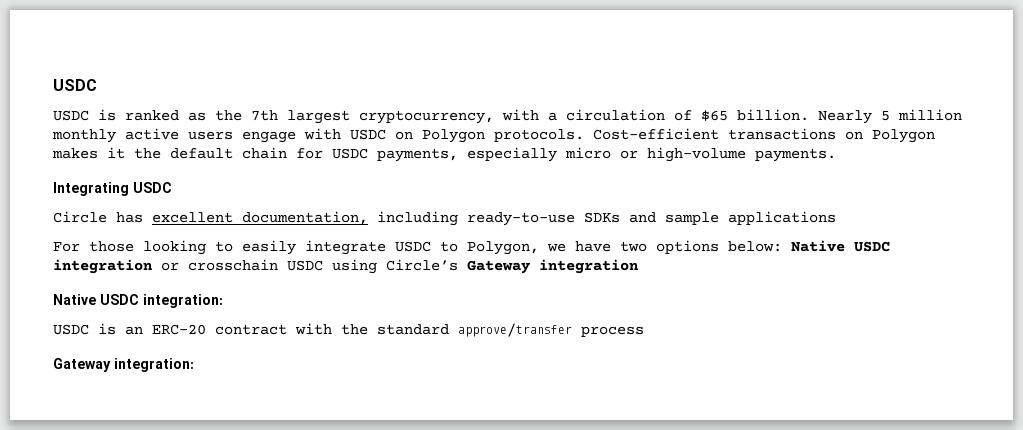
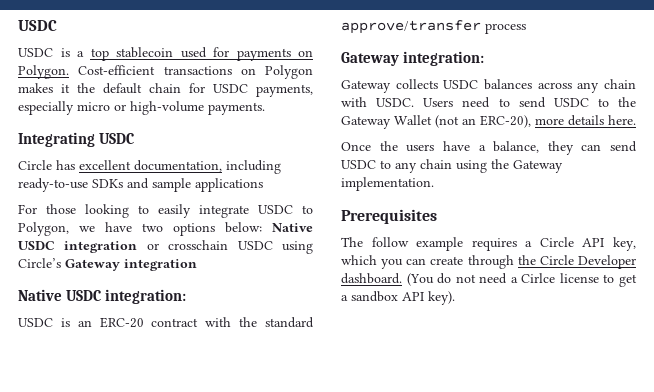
- USDC is ranked as the 7th largest cryptocurrency, with a circulation of $65 billion. Nearly 5 million monthly active users engage with USDC on Polygon protocols.
+ USDC is a top stablecoin used for payments on Polygon.
+ Gateway collects USDC balances across any chain with USDC. Users need to send USDC to the Gateway Wallet (not an ERC-20), more details here.
+ Once the users have a balance, they can send USDC to any chain using the Gateway implementation.
+ Prerequisites
+ The follow example requires a Circle API key, which you can create through the Circle Developer dashboard. (You do not need a Cirlce license to get a sandbox API key).

